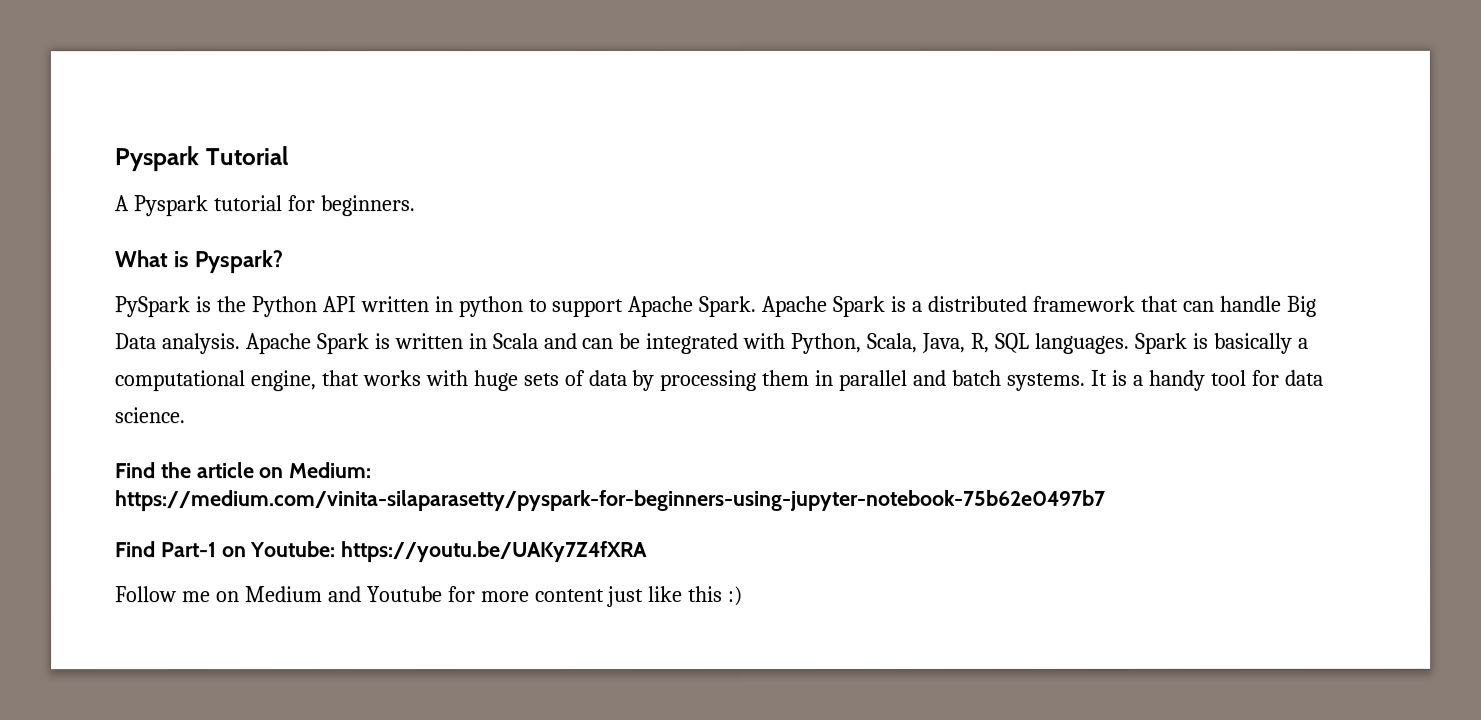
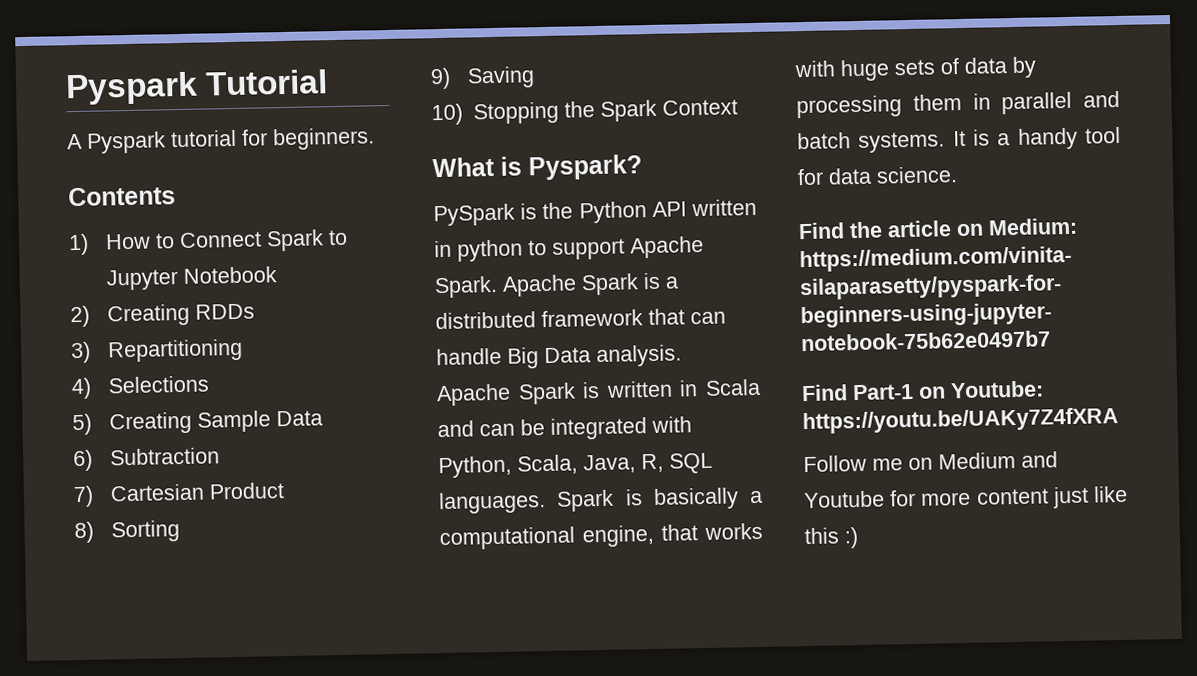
+ Contents
+ 1) How to Connect Spark to Jupyter Notebook
+ 2) Creating RDDs
+ 3) Repartitioning
+ 4) Selections
+ 5) Creating Sample Data
+ 6) Subtraction
+ 7) Cartesian Product
+ 8) Sorting
+ 9) Saving
+ 10) Stopping the Spark Context

